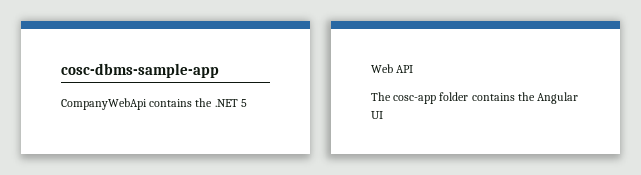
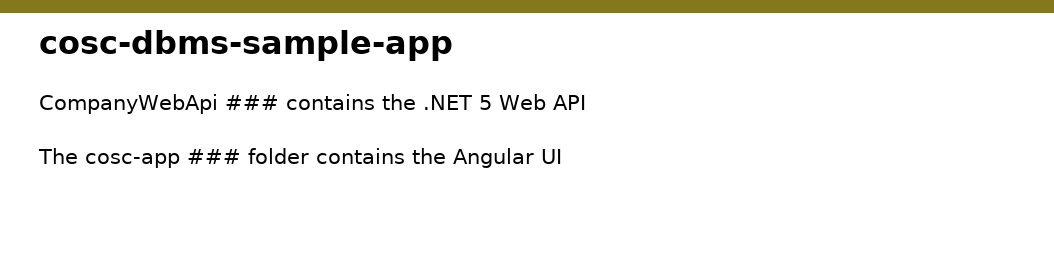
- CompanyWebApi contains the .NET 5 Web API
+ CompanyWebApi ### contains the .NET 5 Web API
- The cosc-app folder contains the Angular UI
+ The cosc-app ### folder contains the Angular UI

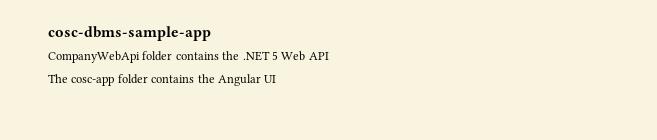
- CompanyWebApi ### contains the .NET 5 Web API
+ CompanyWebApi folder contains the .NET 5 Web API
- The cosc-app ### folder contains the Angular UI
+ The cosc-app folder contains the Angular UI

